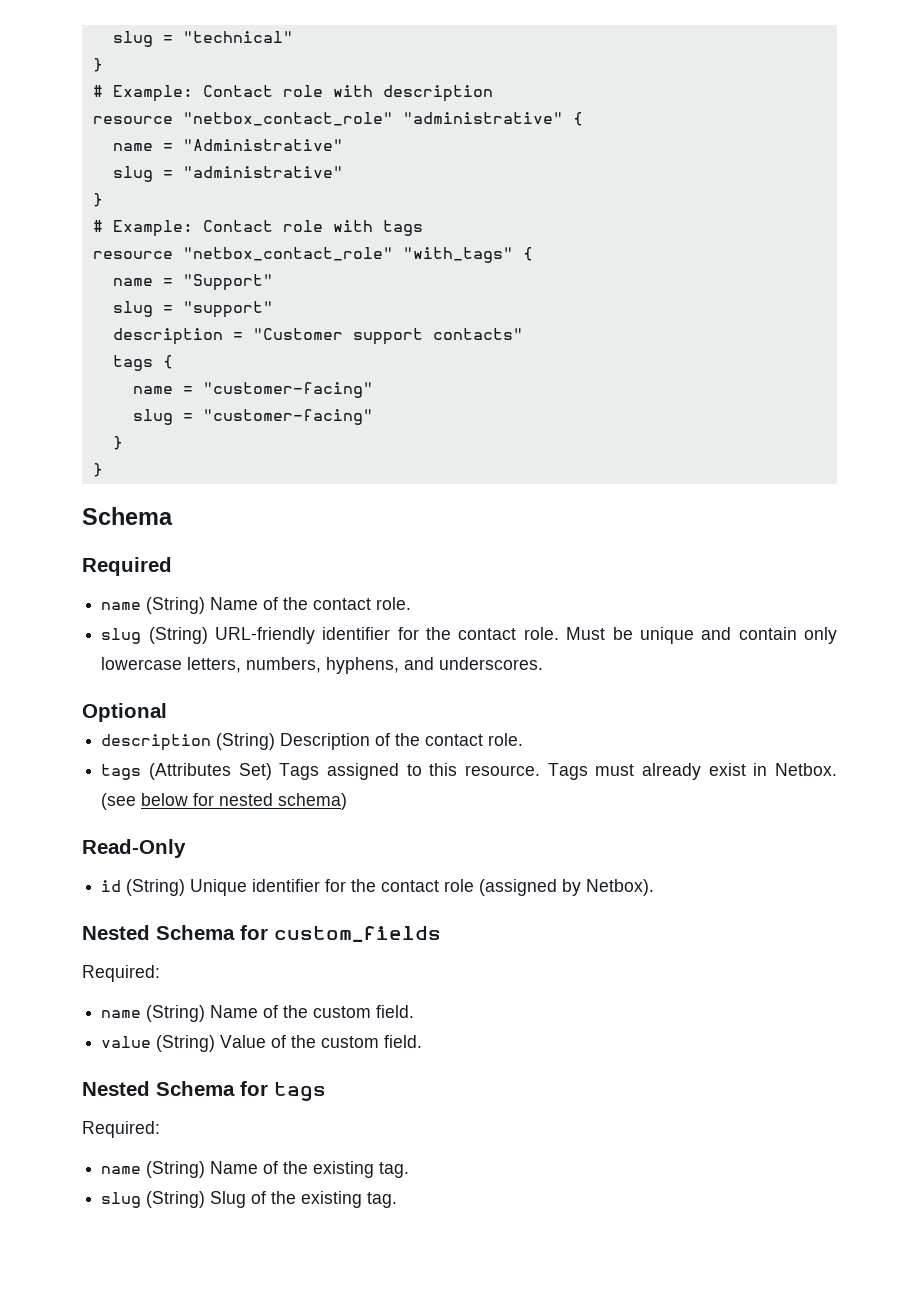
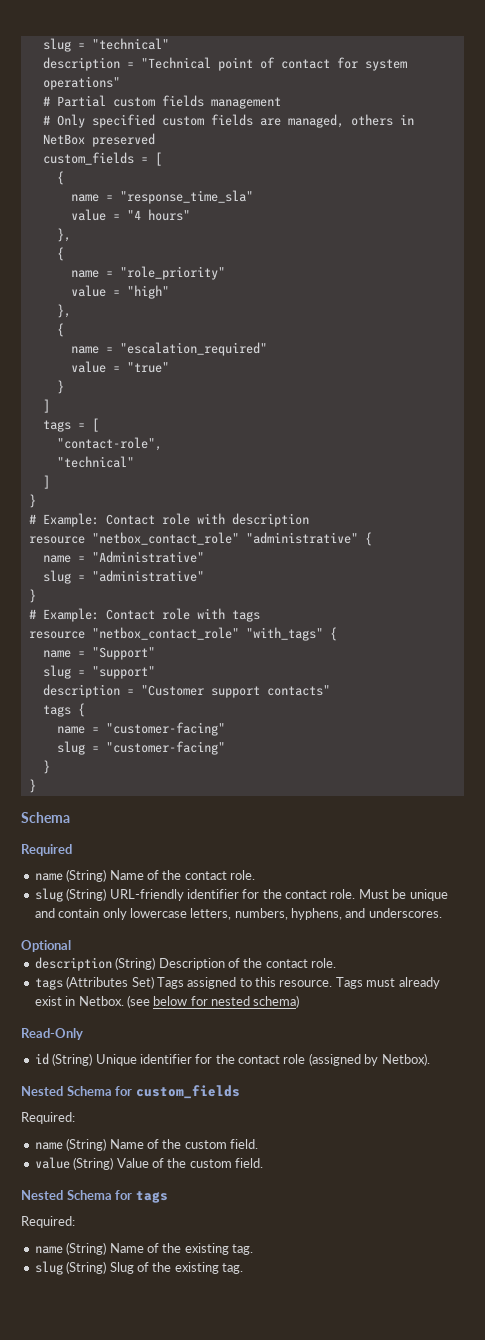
+ description = "Technical point of contact for system operations"
+ # Partial custom fields management
+ # Only specified custom fields are managed, others in NetBox preserved
+ custom_fields = [
+ {
+ name = "response_time_sla"
+ value = "4 hours"
+ },
+ {
+ name = "role_priority"
+ value = "high"
+ },
+ {
+ name = "escalation_required"
+ value = "true"
+ }
+ ]
+ tags = [
+ "contact-role",
+ "technical"
+ ]

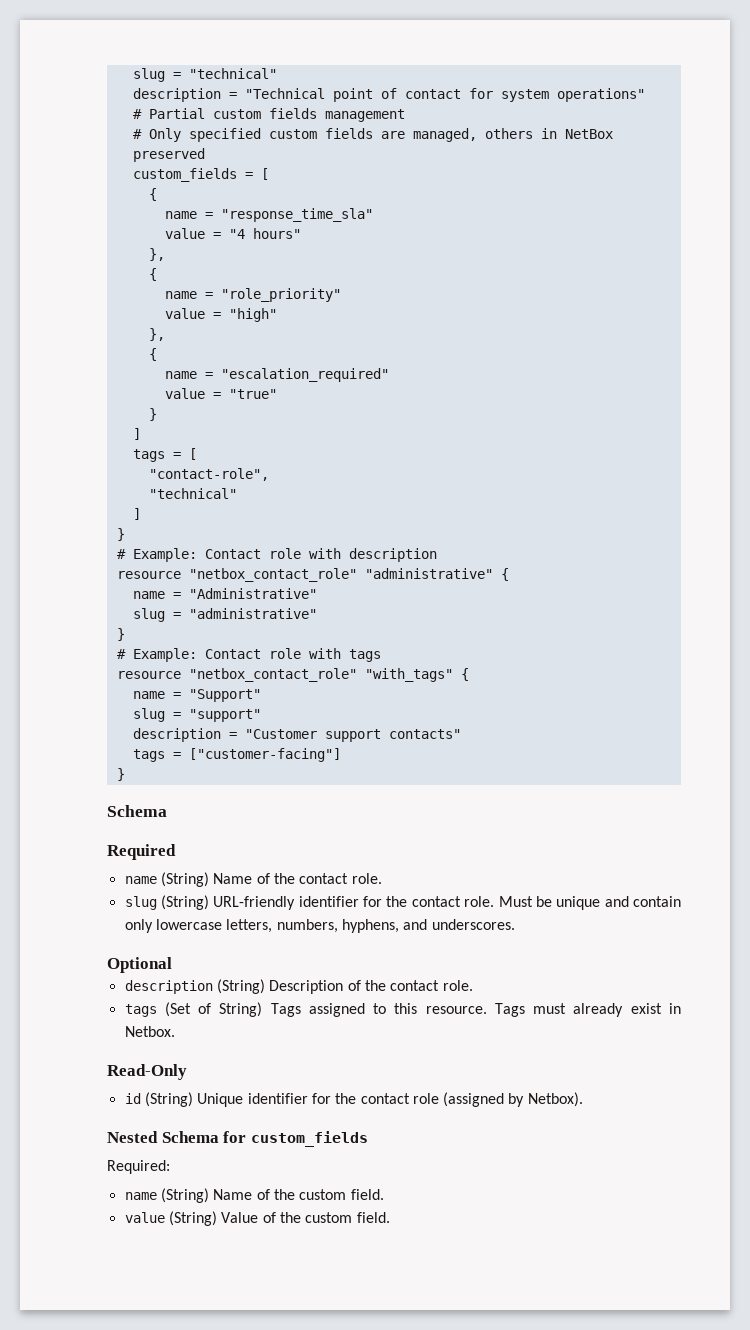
- tags {
- name = "customer-facing"
- slug = "customer-facing"
- }
+ tags = ["customer-facing"]
- tags (Attributes Set) Tags assigned to this resource.
+ tags (Set of String) Tags assigned to this resource.
- (see below for nested schema)
- Nested Schema for tags
- Required:
- name (String) Name of the existing tag.
- slug (String) Slug of the existing tag.

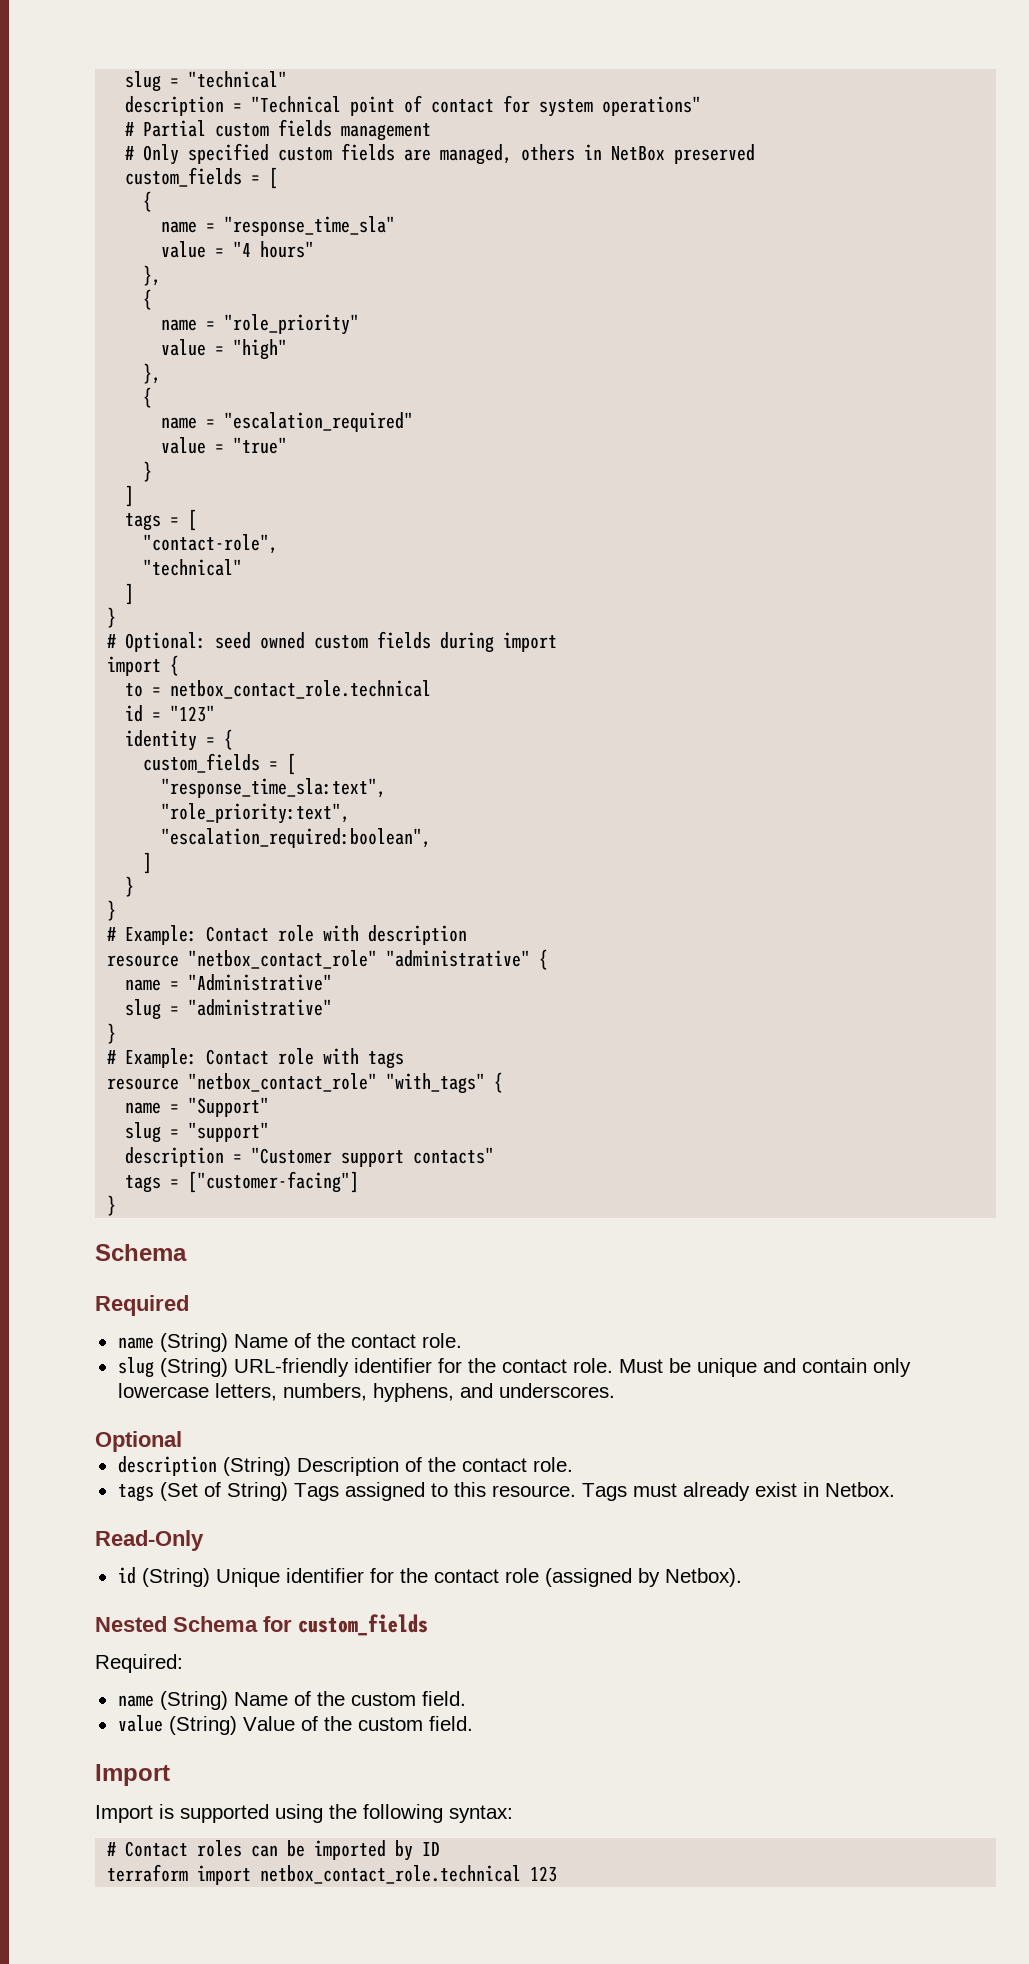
+ # Optional: seed owned custom fields during import
+ import {
+ to = netbox_contact_role.technical
+ id = "123"
+ identity = {
+ custom_fields = [
+ "response_time_sla:text",
+ "role_priority:text",
+ "escalation_required:boolean",
+ ]
+ }
+ }
  value (String) Value of the custom field.
+ Import
+ Import is supported using the following syntax:
+ # Contact roles can be imported by ID
+ terraform import netbox_contact_role.technical 123

